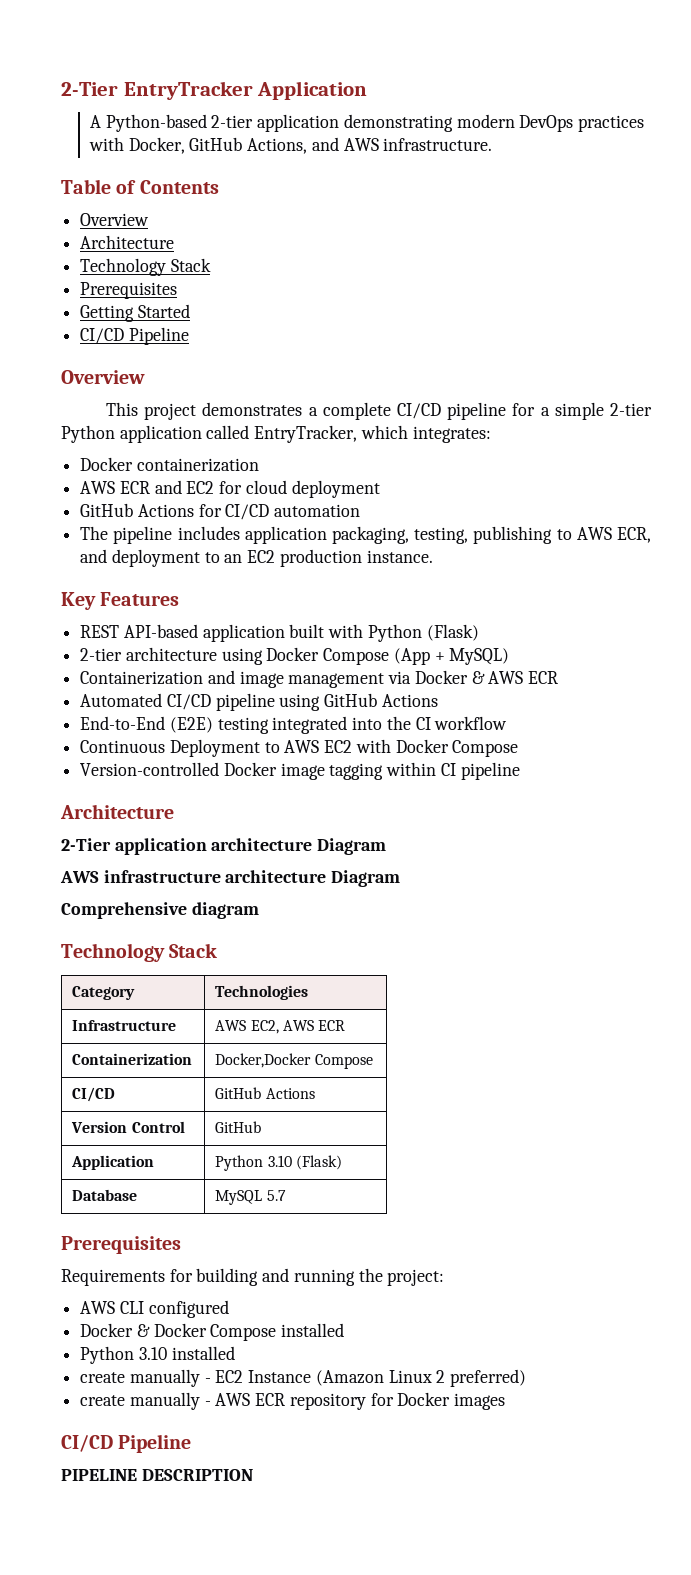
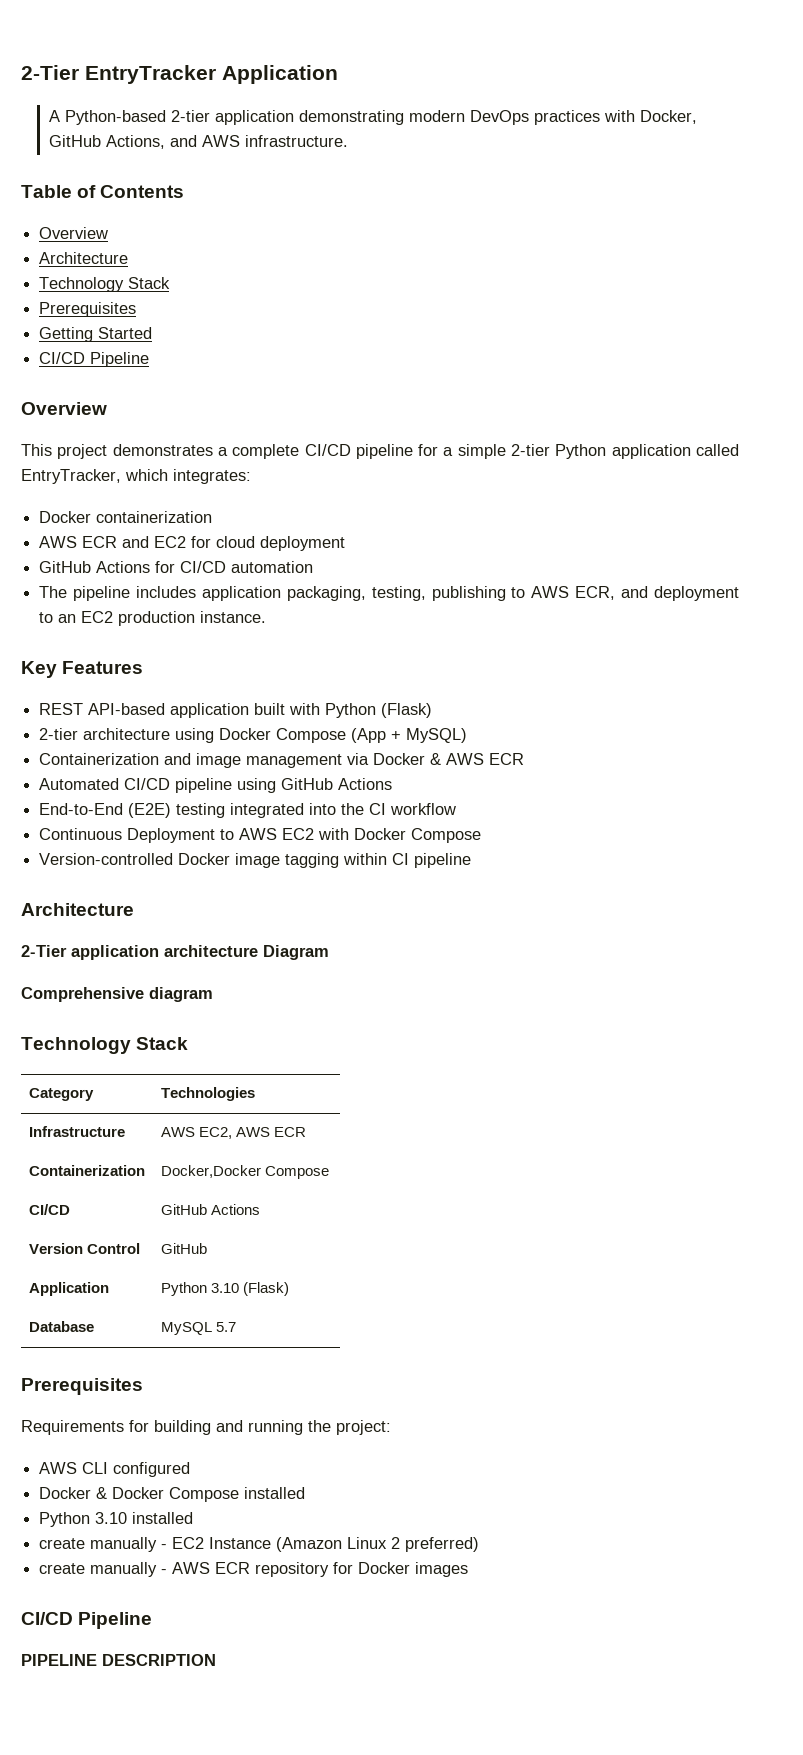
- AWS infrastructure architecture Diagram

